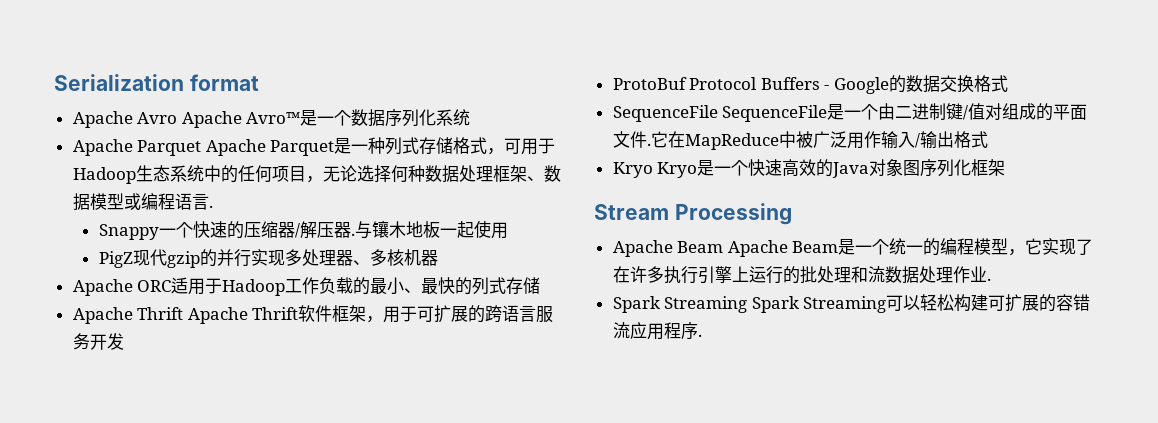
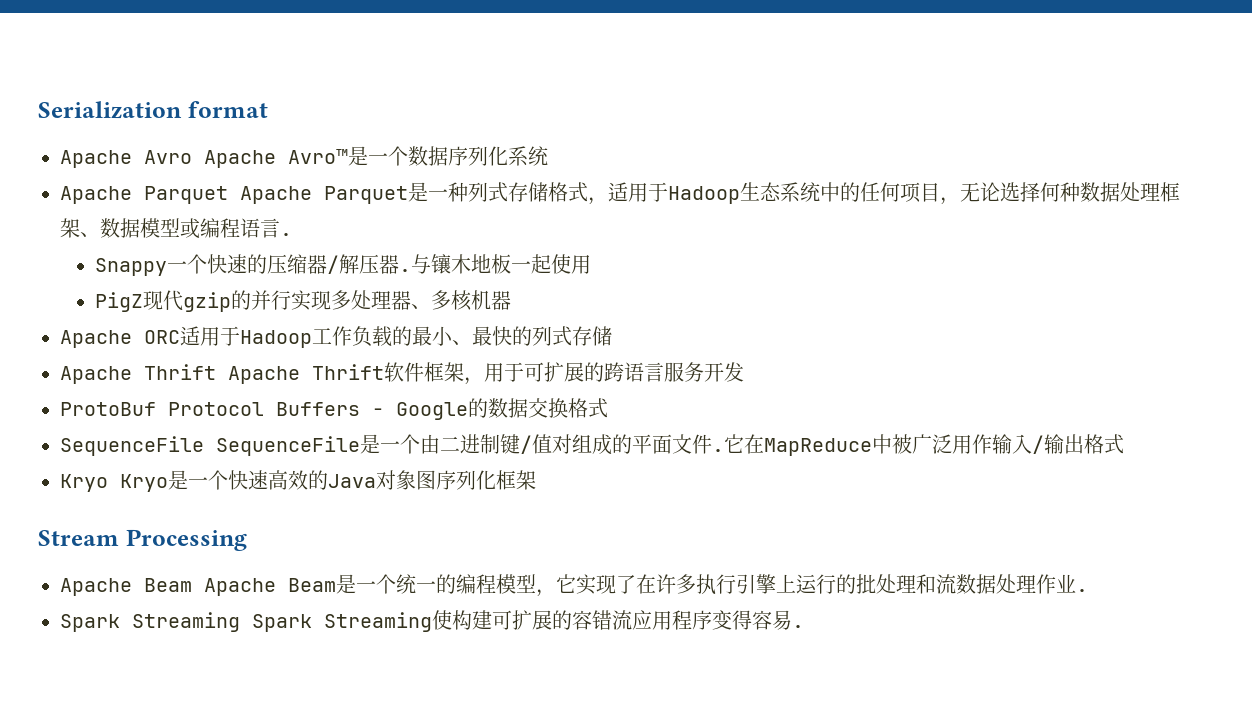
- Apache Parquet Apache Parquet是一种列式存储格式，可用于Hadoop生态系统中的任何项目，无论选择何种数据处理框架、数据模型或编程语言.
+ Apache Parquet Apache Parquet是一种列式存储格式，适用于Hadoop生态系统中的任何项目，无论选择何种数据处理框架、数据模型或编程语言.
- Spark Streaming Spark Streaming可以轻松构建可扩展的容错流应用程序.
+ Spark Streaming Spark Streaming使构建可扩展的容错流应用程序变得容易.

